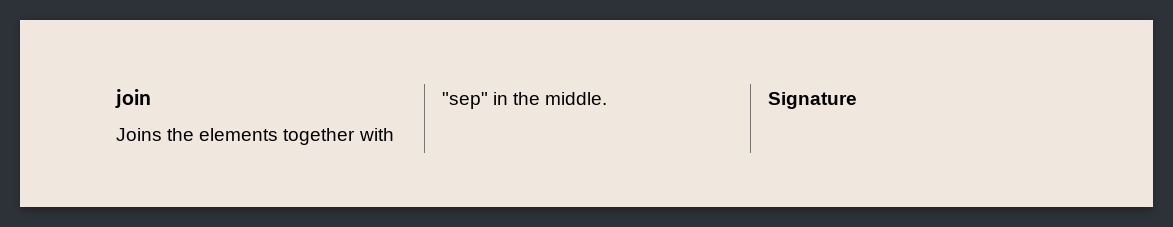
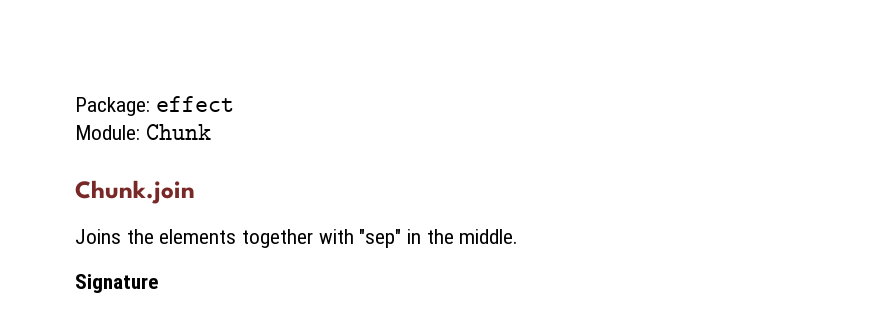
- join
+ Package: effect
+ Module: Chunk
+ Chunk.join

